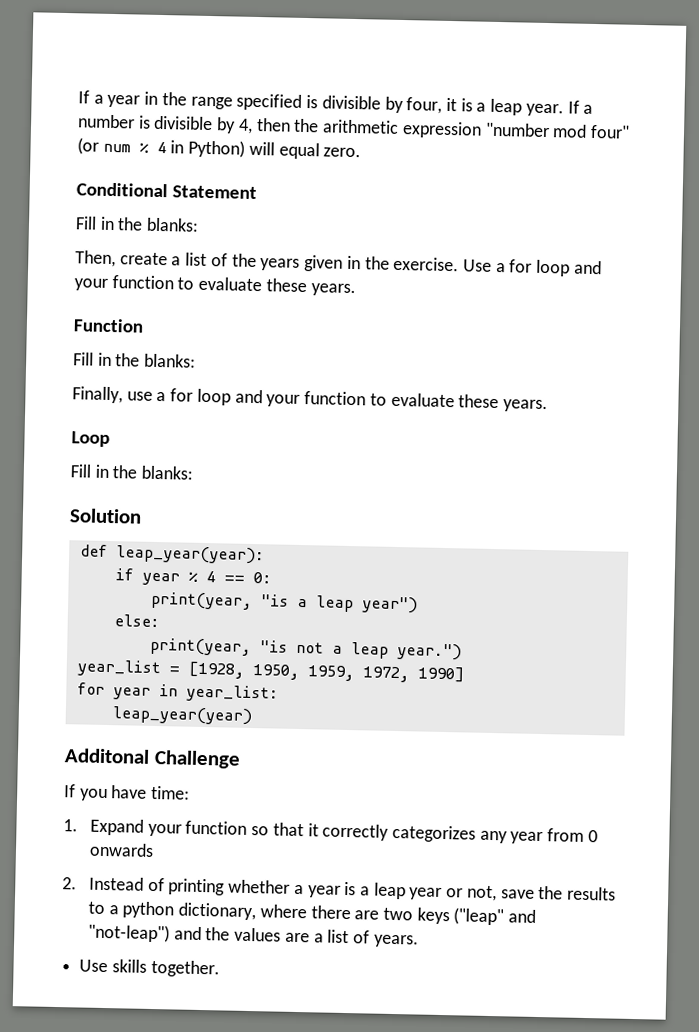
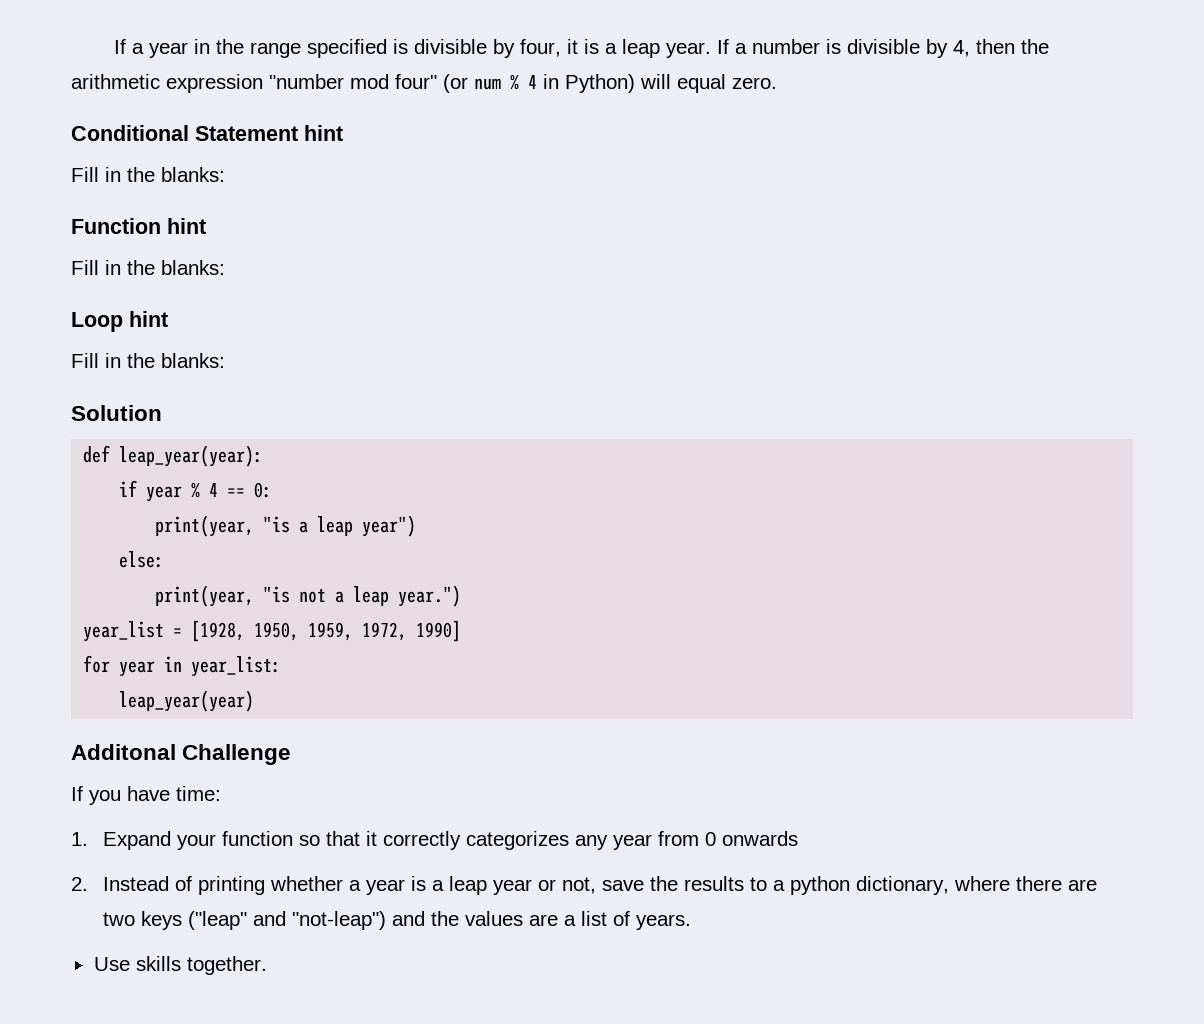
- Conditional Statement
+ Conditional Statement hint
  Fill in the blanks:
- Then, create a list of the years given in the exercise. Use a for loop and your function to evaluate these years.
- Function
+ Function hint
  Fill in the blanks:
- Finally, use a for loop and your function to evaluate these years.
- Loop
+ Loop hint

